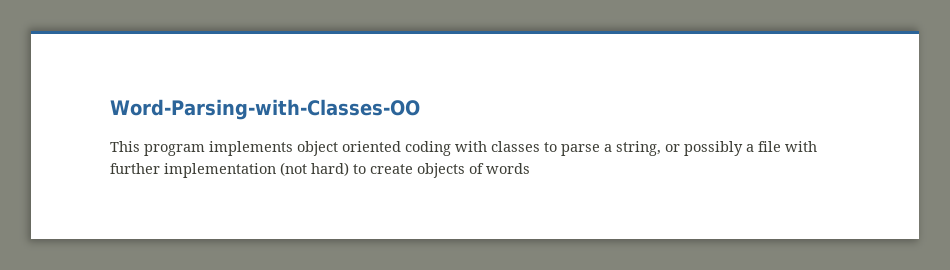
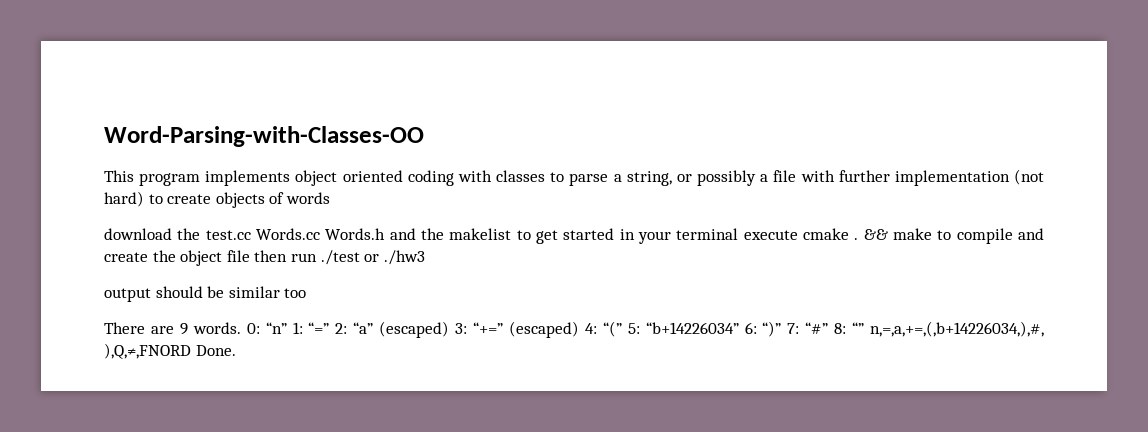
+ download the test.cc Words.cc Words.h and the makelist to get started in your terminal execute cmake . && make to compile and create the object file then run ./test or ./hw3
+ output should be similar too
+ There are 9 words. 0: “n” 1: “=” 2: “a” (escaped) 3: “+=” (escaped) 4: “(” 5: “b+14226034” 6: “)” 7: “#” 8: “” n,=,a,+=,(,b+14226034,),#, ),Q,≠,FNORD Done.

